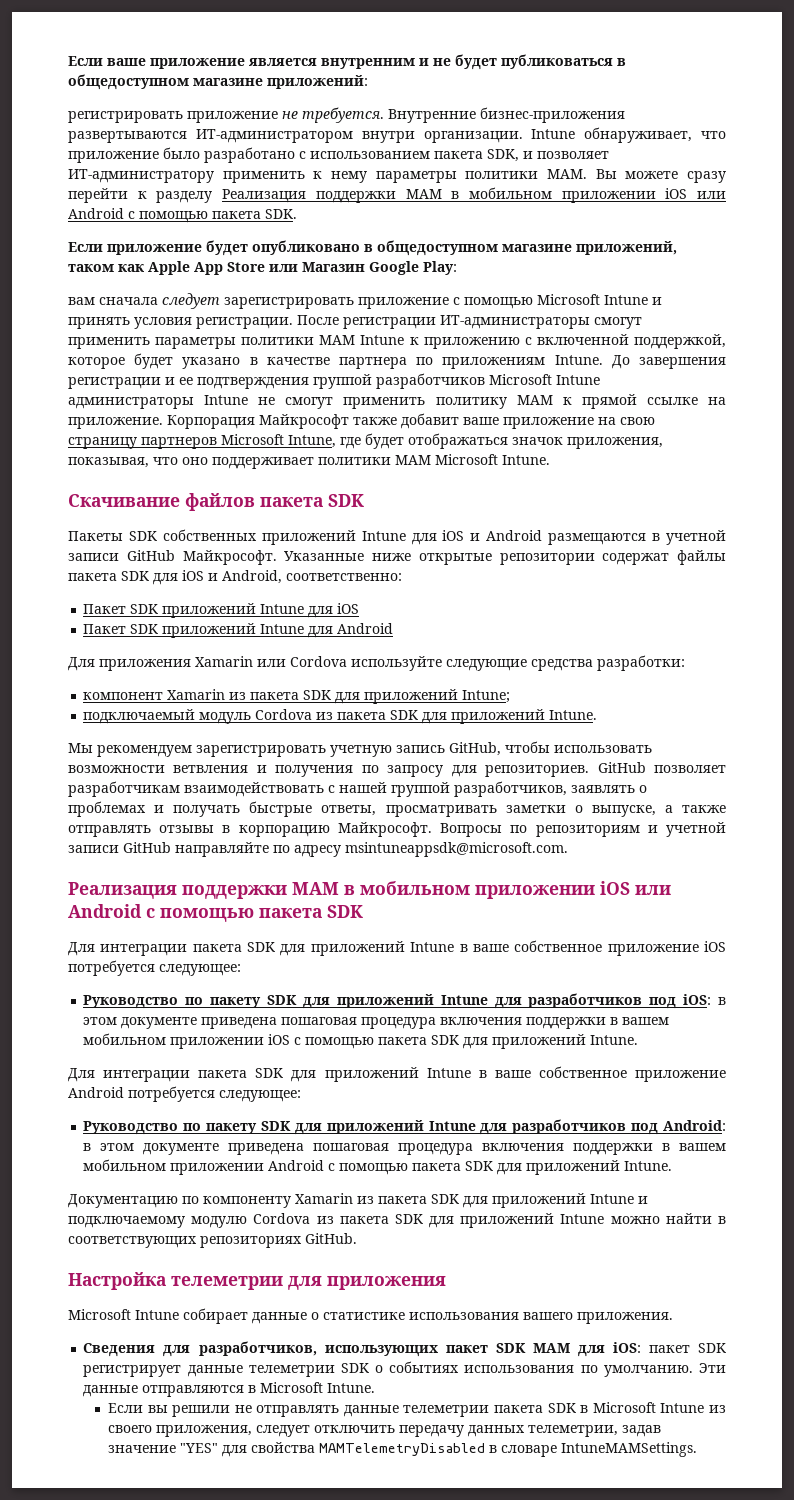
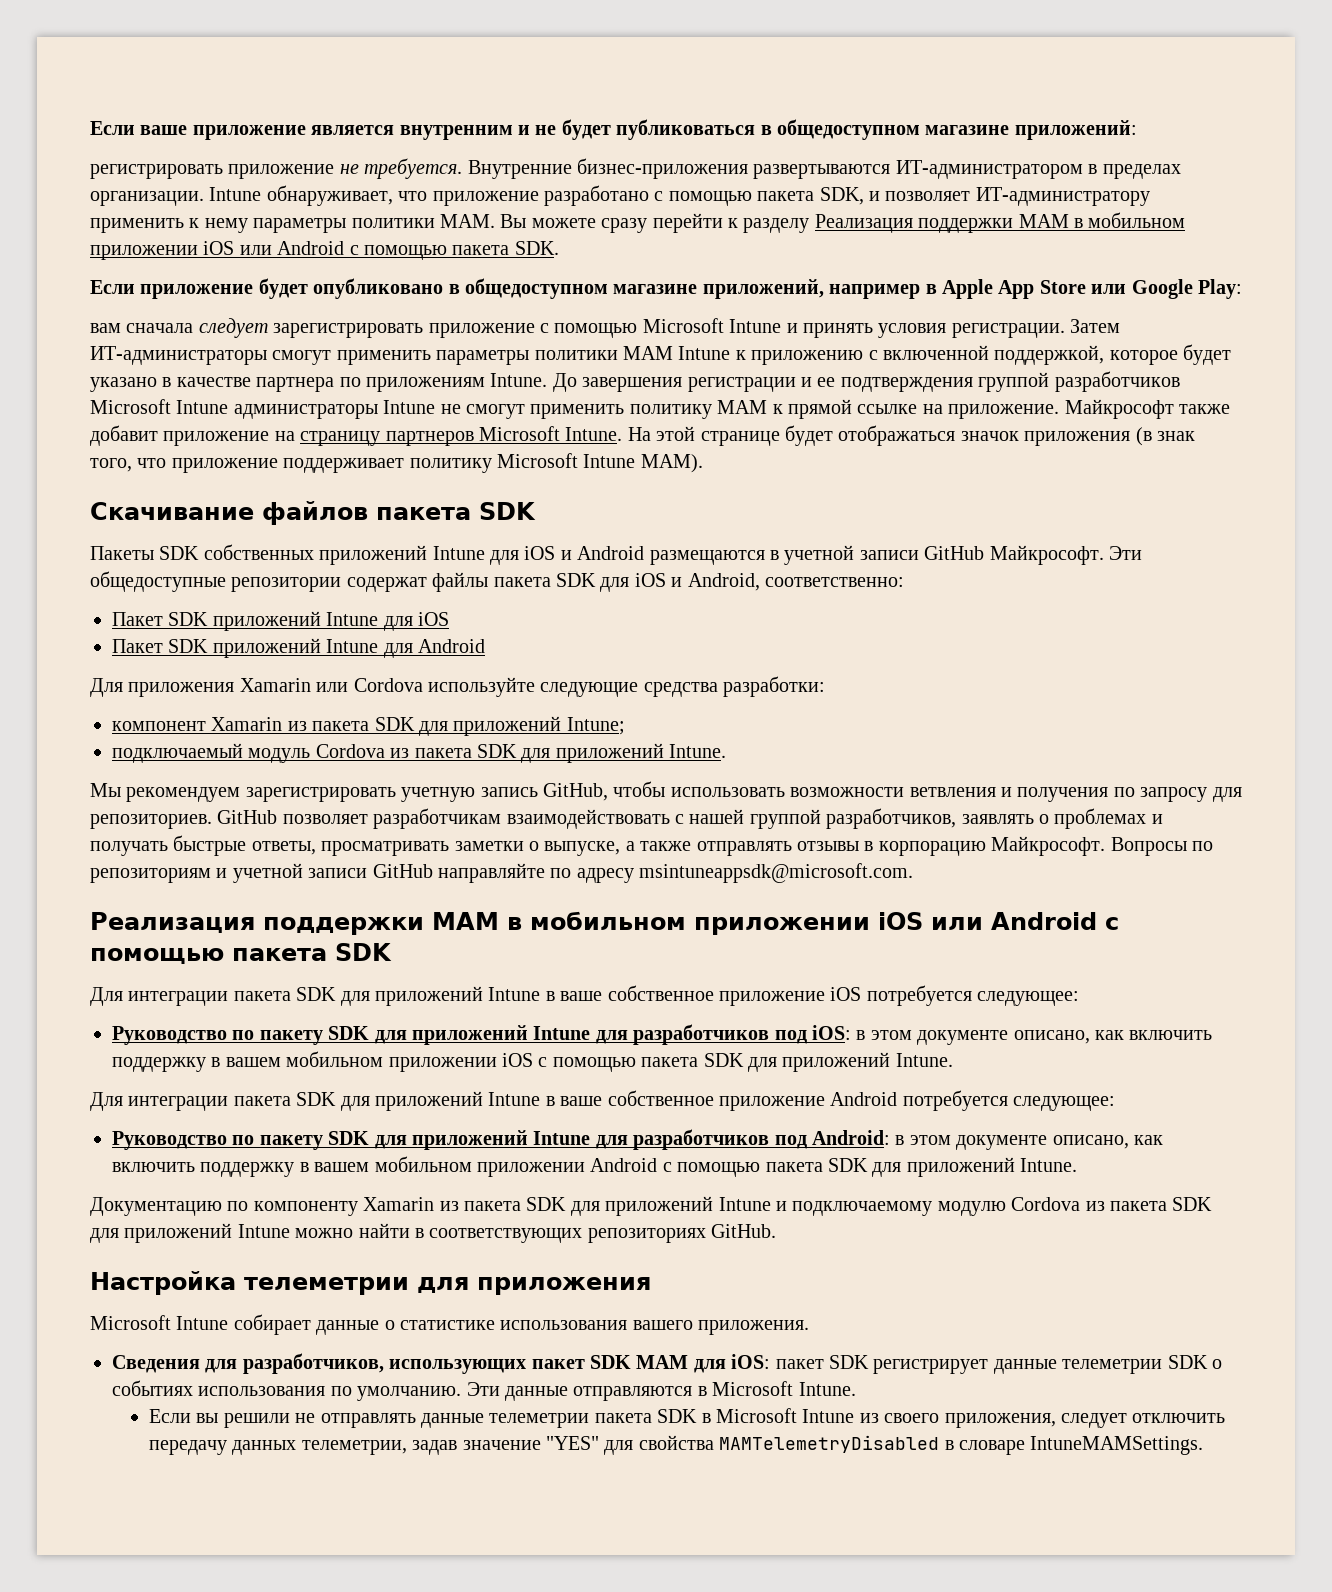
- Внутренние бизнес-приложения развертываются ИТ-администратором внутри организации.
+ Внутренние бизнес-приложения развертываются ИТ-администратором в пределах организации.
- Intune обнаруживает, что приложение было разработано с использованием пакета SDK, и позволяет ИТ-администратору применить к нему параметры политики MAM. Вы можете сразу перейти к разделу Реализация поддержки MAM в мобильном приложении iOS или Android с помощью пакета SDK.
+ Intune обнаруживает, что приложение разработано с помощью пакета SDK, и позволяет ИТ-администратору применить к нему параметры политики MAM. Вы можете сразу перейти к разделу Реализация поддержки MAM в мобильном приложении iOS или Android с помощью пакета SDK.
- Если приложение будет опубликовано в общедоступном магазине приложений, таком как Apple App Store или Магазин Google Play:
+ Если приложение будет опубликовано в общедоступном магазине приложений, например в Apple App Store или Google Play:
- После регистрации ИТ-администраторы смогут применить параметры политики MAM Intune к приложению с включенной поддержкой, которое будет указано в качестве партнера по приложениям Intune.
+ Затем ИТ-администраторы смогут применить параметры политики MAM Intune к приложению с включенной поддержкой, которое будет указано в качестве партнера по приложениям Intune.
- Корпорация Майкрософт также добавит ваше приложение на свою страницу партнеров Microsoft Intune, где будет отображаться значок приложения, показывая, что оно поддерживает политики MAM Microsoft Intune.
+ Майкрософт также добавит приложение на страницу партнеров Microsoft Intune. На этой странице будет отображаться значок приложения (в знак того, что приложение поддерживает политику Microsoft Intune MAM).
- Указанные ниже открытые репозитории содержат файлы пакета SDK для iOS и Android, соответственно:
+ Эти общедоступные репозитории содержат файлы пакета SDK для iOS и Android, соответственно:
- Руководство по пакету SDK для приложений Intune для разработчиков под iOS: в этом документе приведена пошаговая процедура включения поддержки в вашем мобильном приложении iOS с помощью пакета SDK для приложений Intune.
+ Руководство по пакету SDK для приложений Intune для разработчиков под iOS: в этом документе описано, как включить поддержку в вашем мобильном приложении iOS с помощью пакета SDK для приложений Intune.
- Руководство по пакету SDK для приложений Intune для разработчиков под Android: в этом документе приведена пошаговая процедура включения поддержки в вашем мобильном приложении Android с помощью пакета SDK для приложений Intune.
+ Руководство по пакету SDK для приложений Intune для разработчиков под Android: в этом документе описано, как включить поддержку в вашем мобильном приложении Android с помощью пакета SDK для приложений Intune.

